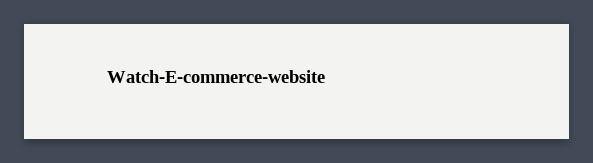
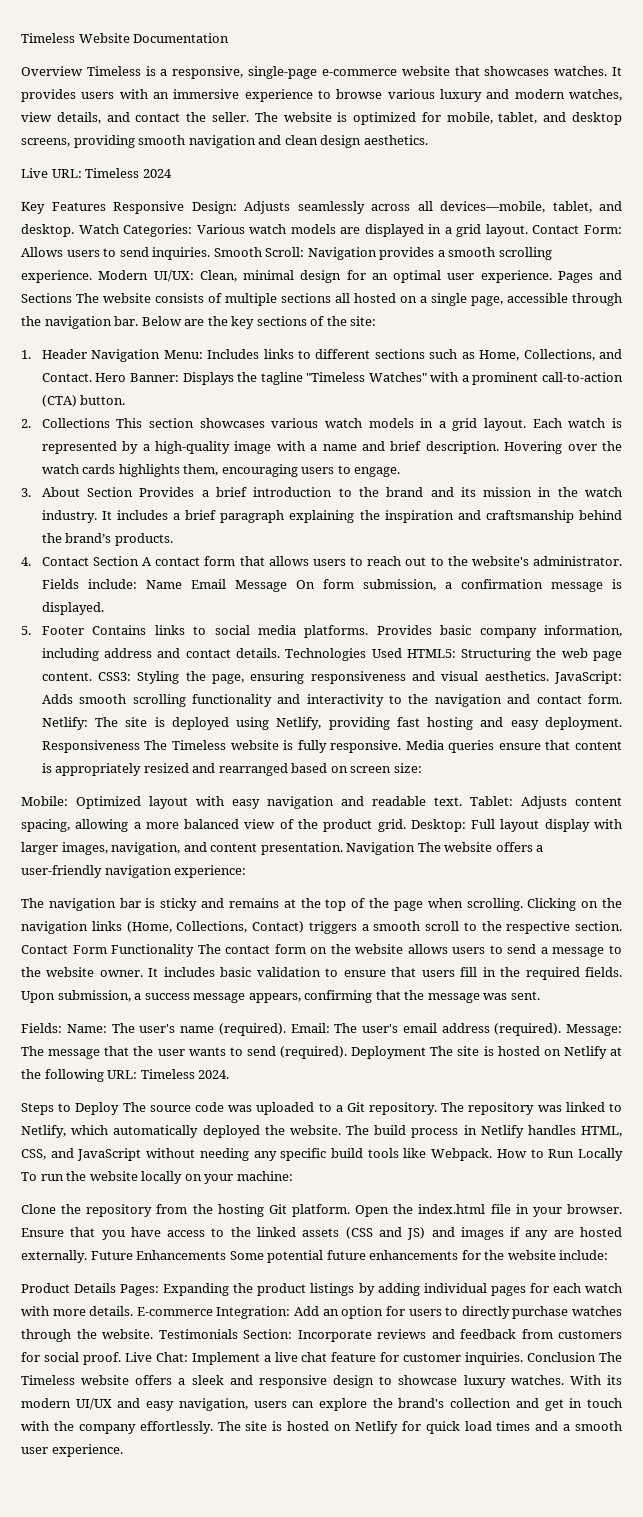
- Watch-E-commerce-website
+ Timeless Website Documentation
+ Overview Timeless is a responsive, single-page e-commerce website that showcases watches. It provides users with an immersive experience to browse various luxury and modern watches, view details, and contact the seller. The website is optimized for mobile, tablet, and desktop screens, providing smooth navigation and clean design aesthetics.
+ Live URL: Timeless 2024
+ Key Features Responsive Design: Adjusts seamlessly across all devices—mobile, tablet, and desktop. Watch Categories: Various watch models are displayed in a grid layout. Contact Form: Allows users to send inquiries. Smooth Scroll: Navigation provides a smooth scrolling experience. Modern UI/UX: Clean, minimal design for an optimal user experience. Pages and Sections The website consists of multiple sections all hosted on a single page, accessible through the navigation bar. Below are the key sections of the site:
+ 1. Header Navigation Menu: Includes links to different sections such as Home, Collections, and Contact. Hero Banner: Displays the tagline "Timeless Watches" with a prominent call-to-action (CTA) button.
+ 2. Collections This section showcases various watch models in a grid layout. Each watch is represented by a high-quality image with a name and brief description. Hovering over the watch cards highlights them, encouraging users to engage.
+ 3. About Section Provides a brief introduction to the brand and its mission in the watch industry. It includes a brief paragraph explaining the inspiration and craftsmanship behind the brand’s products.
+ 4. Contact Section A contact form that allows users to reach out to the website's administrator. Fields include: Name Email Message On form submission, a confirmation message is displayed.
+ 5. Footer Contains links to social media platforms. Provides basic company information, including address and contact details. Technologies Used HTML5: Structuring the web page content. CSS3: Styling the page, ensuring responsiveness and visual aesthetics. JavaScript: Adds smooth scrolling functionality and interactivity to the navigation and contact form. Netlify: The site is deployed using Netlify, providing fast hosting and easy deployment. Responsiveness The Timeless website is fully responsive. Media queries ensure that content is appropriately resized and rearranged based on screen size:
+ Mobile: Optimized layout with easy navigation and readable text. Tablet: Adjusts content spacing, allowing a more balanced view of the product grid. Desktop: Full layout display with larger images, navigation, and content presentation. Navigation The website offers a user-friendly navigation experience:
+ The navigation bar is sticky and remains at the top of the page when scrolling. Clicking on the navigation links (Home, Collections, Contact) triggers a smooth scroll to the respective section. Contact Form Functionality The contact form on the website allows users to send a message to the website owner. It includes basic validation to ensure that users fill in the required fields. Upon submission, a success message appears, confirming that the message was sent.
+ Fields: Name: The user's name (required). Email: The user's email address (required). Message: The message that the user wants to send (required). Deployment The site is hosted on Netlify at the following URL: Timeless 2024.
+ Steps to Deploy The source code was uploaded to a Git repository. The repository was linked to Netlify, which automatically deployed the website. The build process in Netlify handles HTML, CSS, and JavaScript without needing any specific build tools like Webpack. How to Run Locally To run the website locally on your machine:
+ Clone the repository from the hosting Git platform. Open the index.html file in your browser. Ensure that you have access to the linked assets (CSS and JS) and images if any are hosted externally. Future Enhancements Some potential future enhancements for the website include:
+ Product Details Pages: Expanding the product listings by adding individual pages for each watch with more details. E-commerce Integration: Add an option for users to directly purchase watches through the website. Testimonials Section: Incorporate reviews and feedback from customers for social proof. Live Chat: Implement a live chat feature for customer inquiries. Conclusion The Timeless website offers a sleek and responsive design to showcase luxury watches. With its modern UI/UX and easy navigation, users can explore the brand's collection and get in touch with the company effortlessly. The site is hosted on Netlify for quick load times and a smooth user experience.

